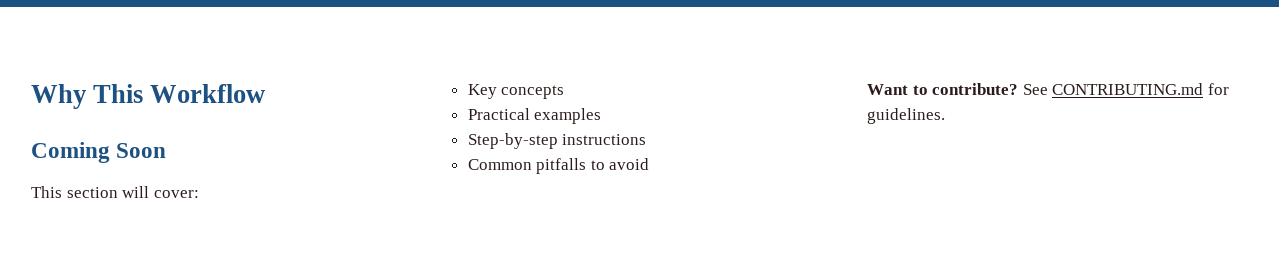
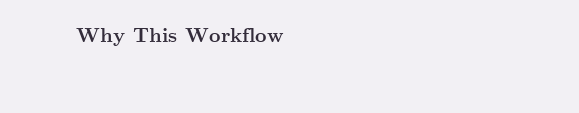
- Coming Soon
- This section will cover:
- Key concepts
- Practical examples
- Step-by-step instructions
- Common pitfalls to avoid
- Want to contribute? See CONTRIBUTING.md for guidelines.

